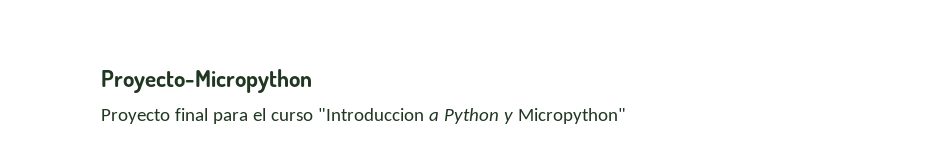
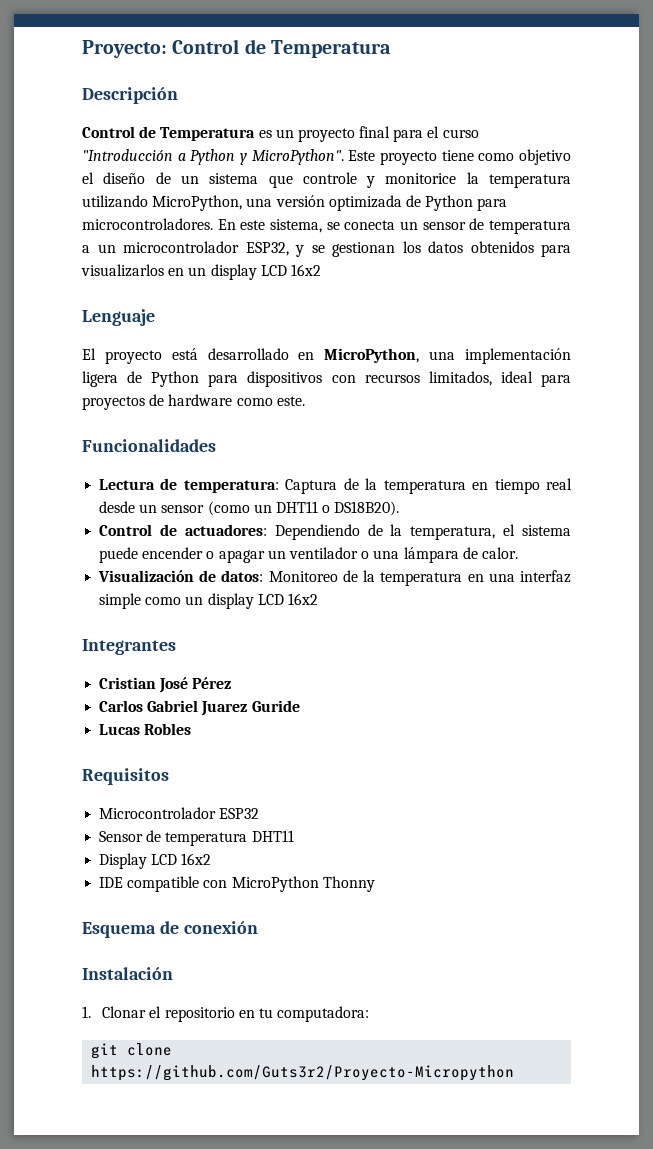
- Proyecto-Micropython
- Proyecto final para el curso "Introduccion a Python y Micropython"
+ Proyecto: Control de Temperatura
+ Descripción
+ Control de Temperatura es un proyecto final para el curso "Introducción a Python y MicroPython". Este proyecto tiene como objetivo el diseño de un sistema que controle y monitorice la temperatura utilizando MicroPython, una versión optimizada de Python para microcontroladores. En este sistema, se conecta un sensor de temperatura a un microcontrolador ESP32, y se gestionan los datos obtenidos para visualizarlos en un display LCD 16x2
+ Lenguaje
+ El proyecto está desarrollado en MicroPython, una implementación ligera de Python para dispositivos con recursos limitados, ideal para proyectos de hardware como este.
+ Funcionalidades
+ Lectura de temperatura: Captura de la temperatura en tiempo real desde un sensor (como un DHT11 o DS18B20).
+ Control de actuadores: Dependiendo de la temperatura, el sistema puede encender o apagar un ventilador o una lámpara de calor.
+ Visualización de datos: Monitoreo de la temperatura en una interfaz simple como un display LCD 16x2
+ Integrantes
+ Cristian José Pérez
+ Carlos Gabriel Juarez Guride
+ Lucas Robles
+ Requisitos
+ Microcontrolador ESP32
+ Sensor de temperatura DHT11
+ Display LCD 16x2
+ IDE compatible con MicroPython Thonny
+ Esquema de conexión
+ Instalación
+ 1. Clonar el repositorio en tu computadora:
+ git clone https://github.com/Guts3r2/Proyecto-Micropython

